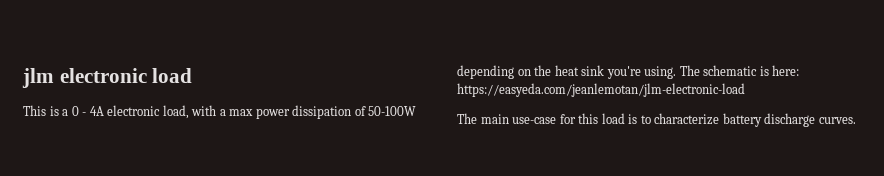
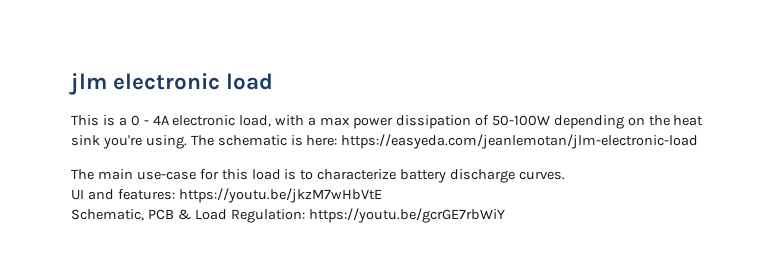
+ UI and features: https://youtu.be/jkzM7wHbVtE
+ Schematic, PCB & Load Regulation: https://youtu.be/gcrGE7rbWiY

